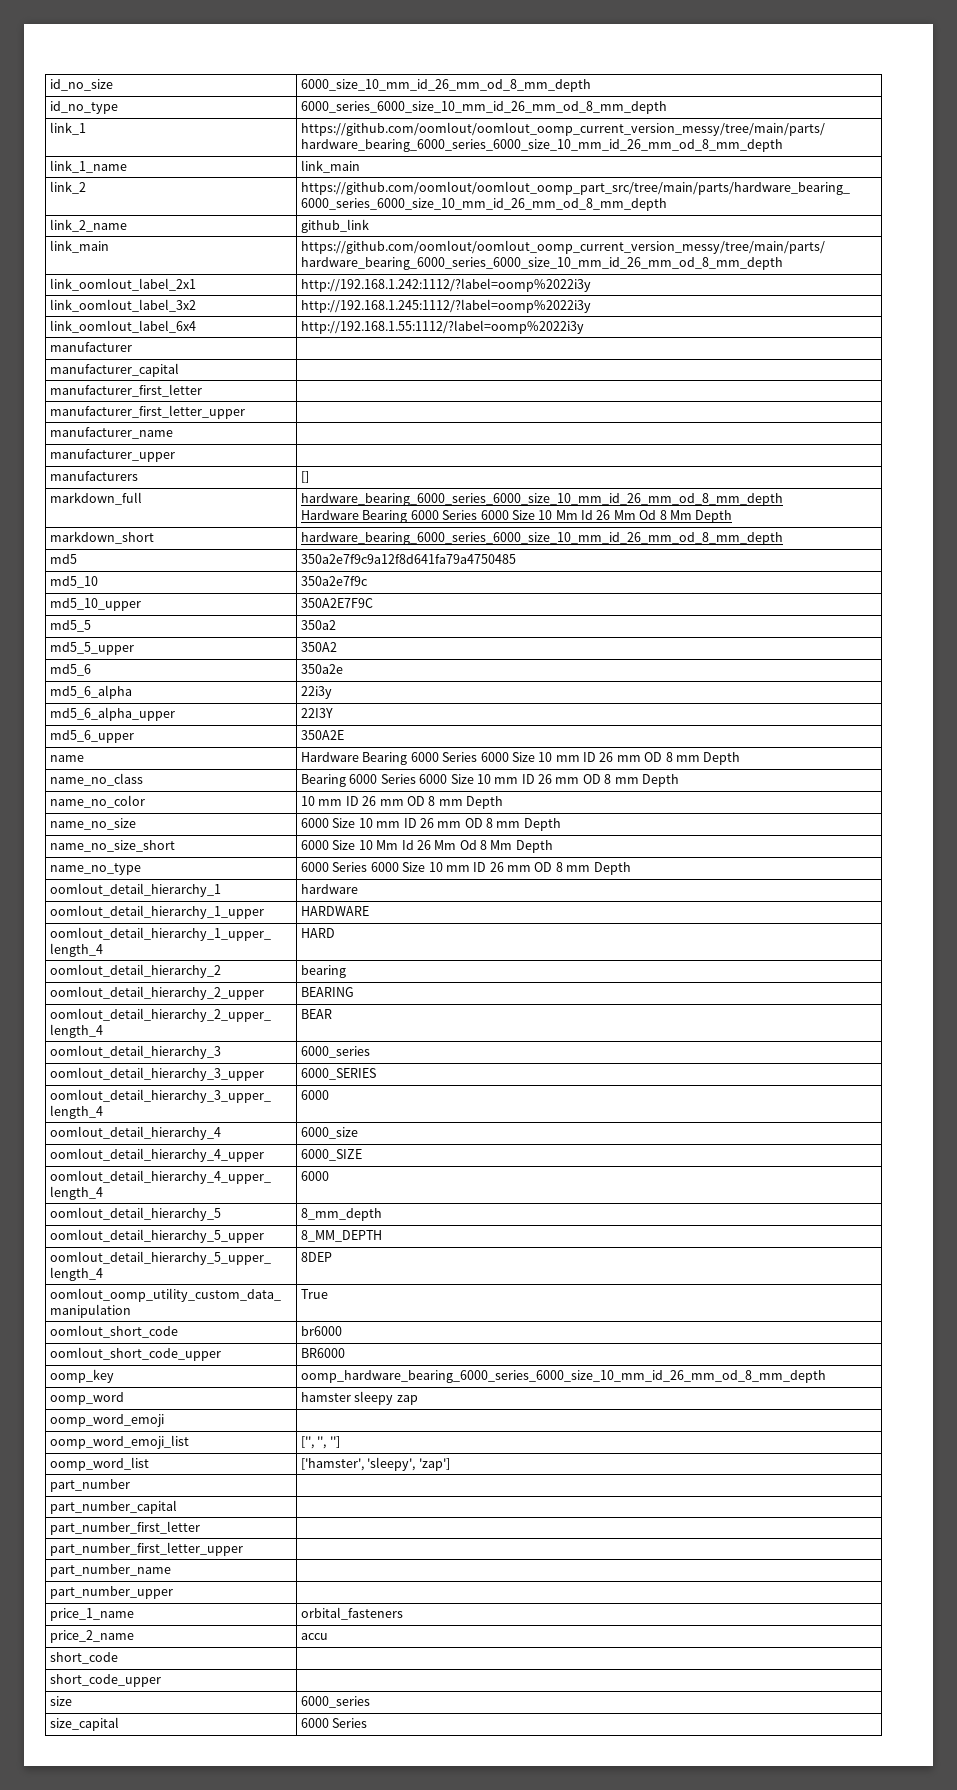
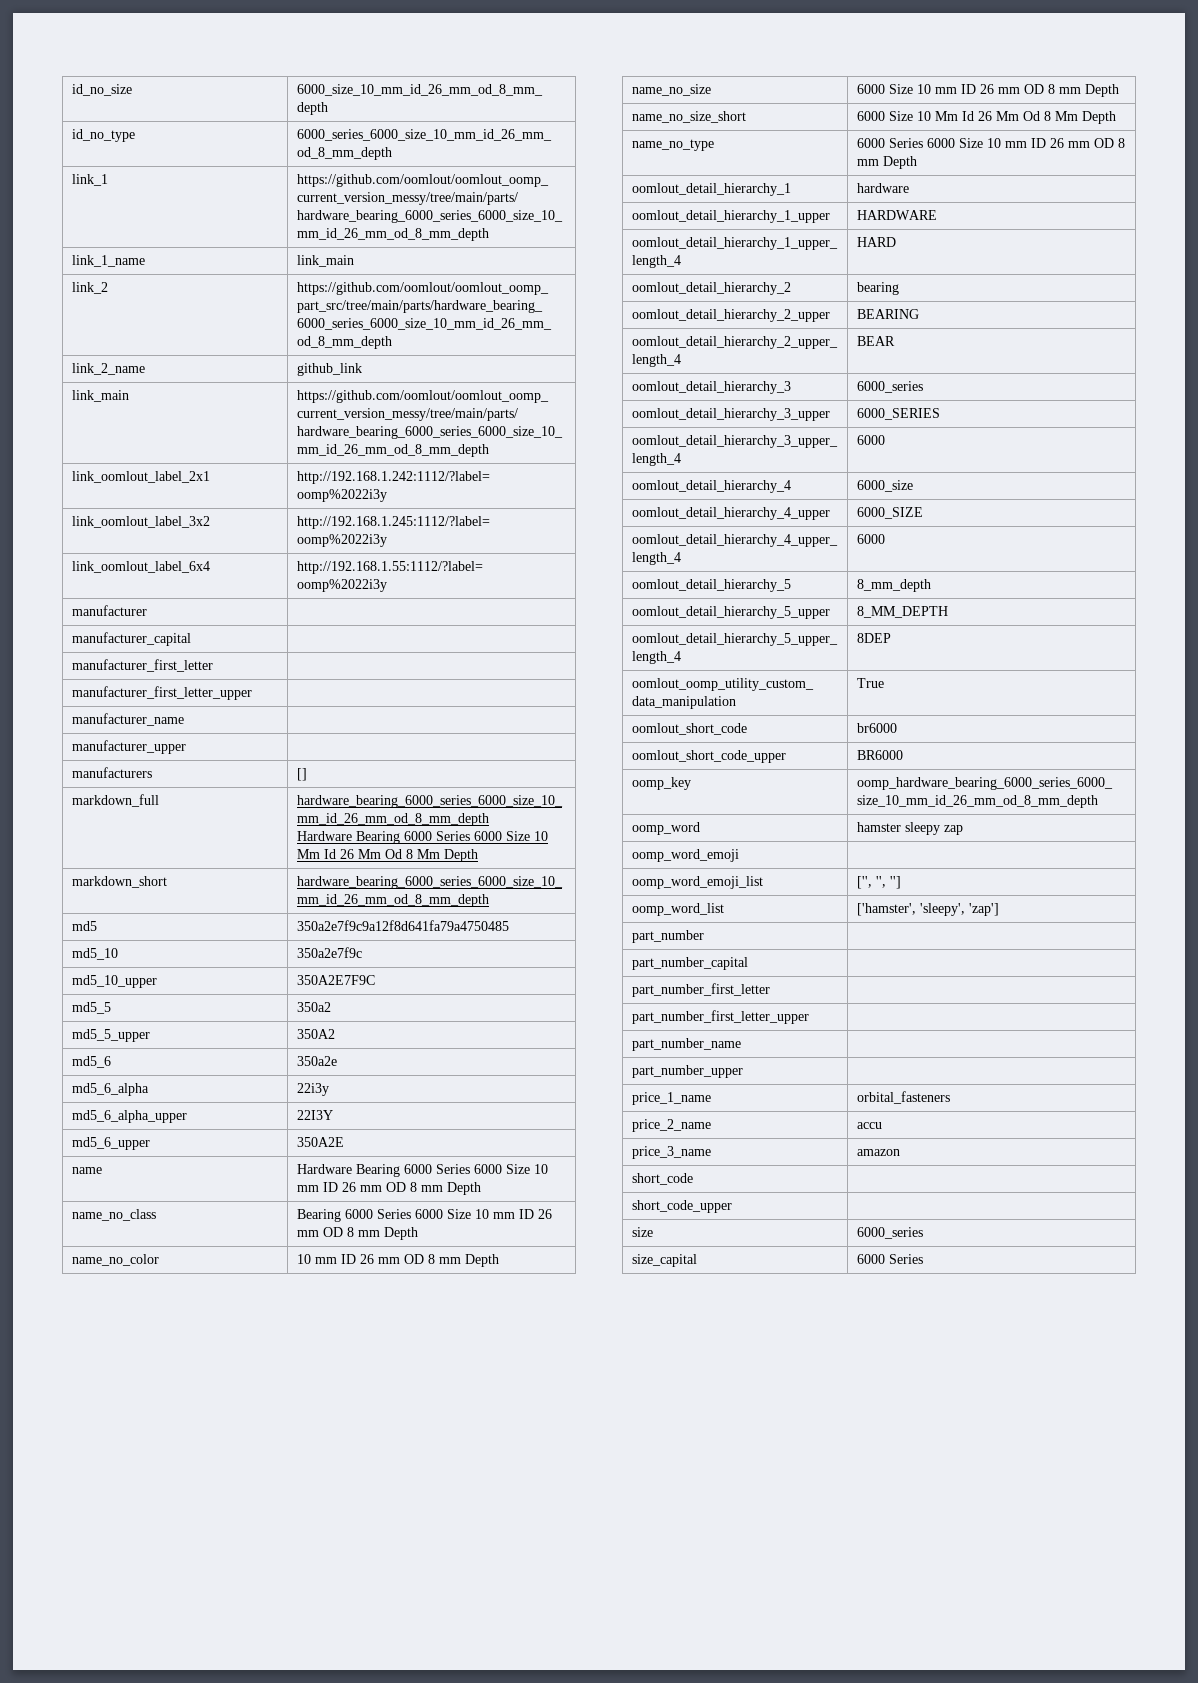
+ price_3_name | amazon

